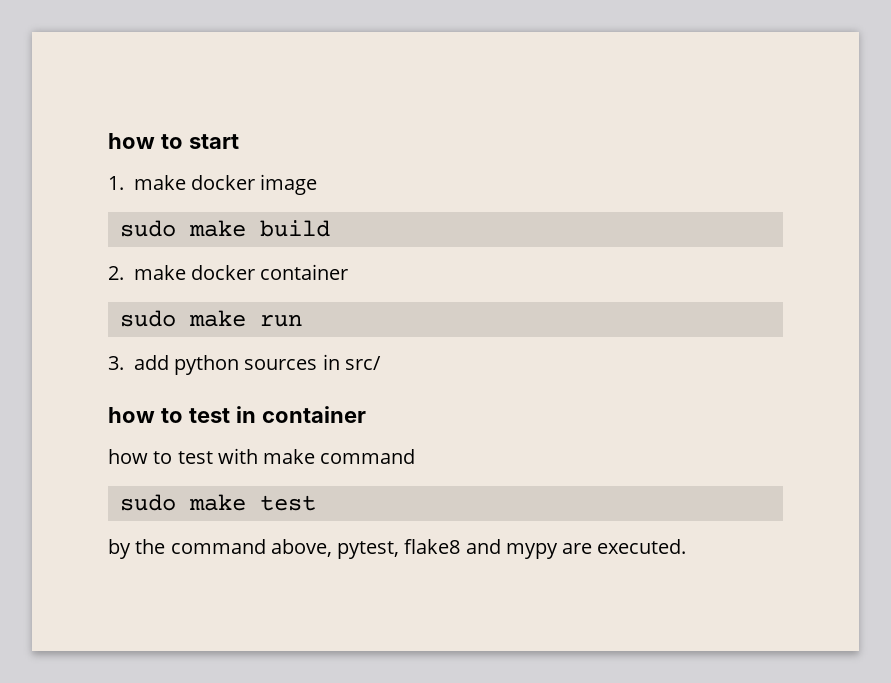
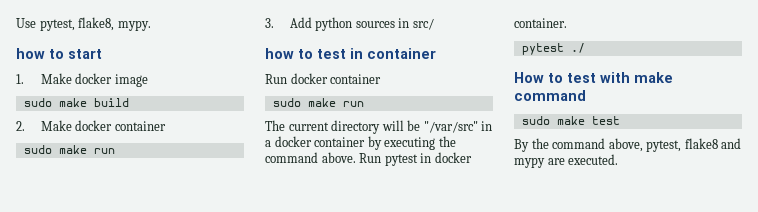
+ Use pytest, flake8, mypy.
- 1. make docker image
+ 1. Make docker image
- 2. make docker container
+ 2. Make docker container
- 3. add python sources in src/
+ 3. Add python sources in src/
- how to test with make command
+ Run docker container
+ sudo make run
+ The current directory will be "/var/src" in a docker container by executing the command above. Run pytest in docker container.
+ pytest ./
+ How to test with make command
- by the command above, pytest, flake8 and mypy are executed.
+ By the command above, pytest, flake8 and mypy are executed.

